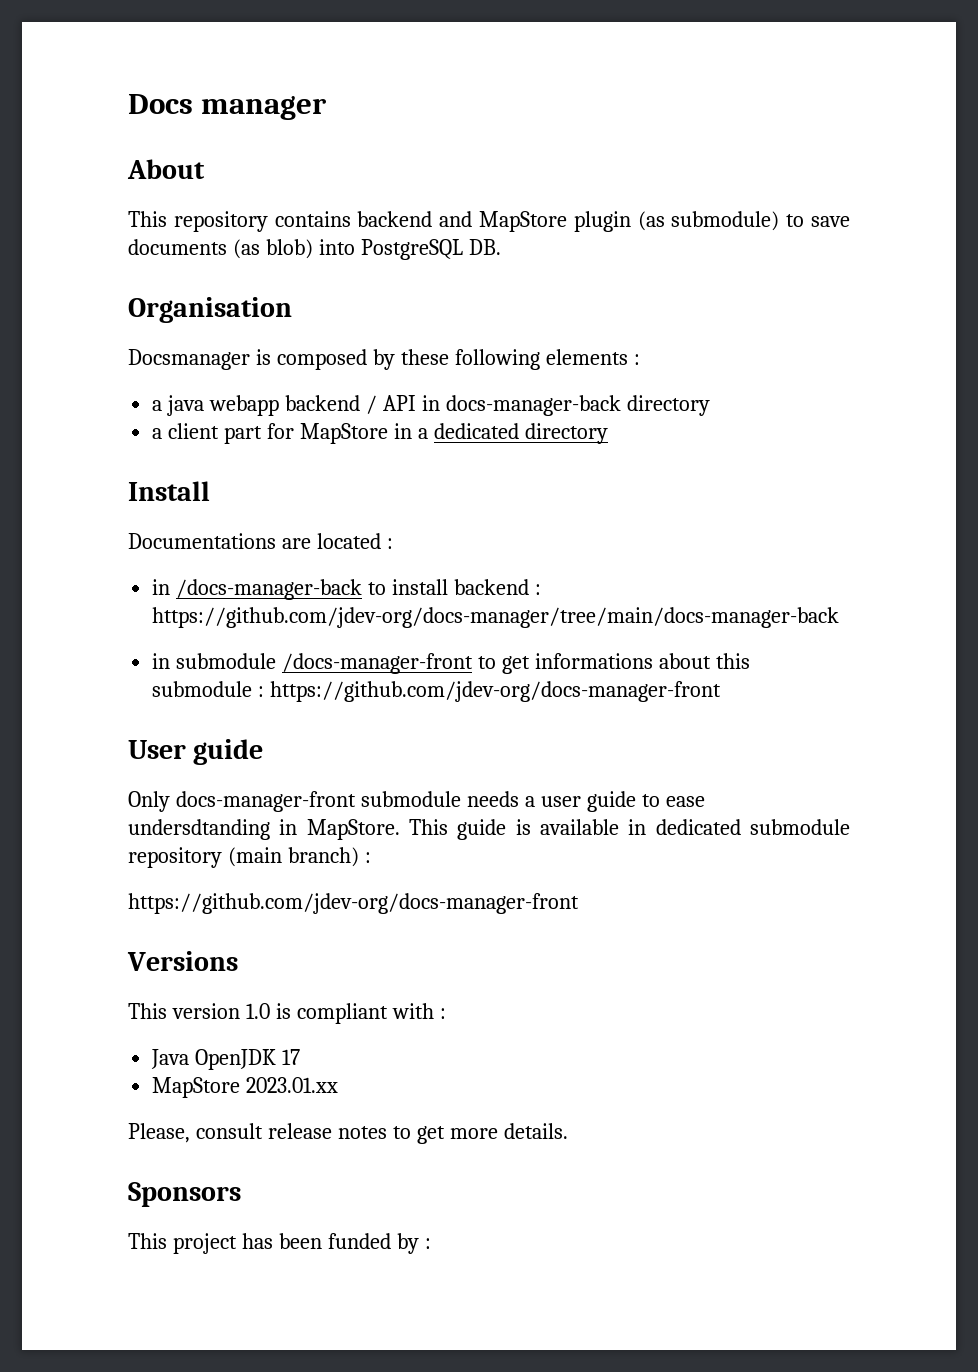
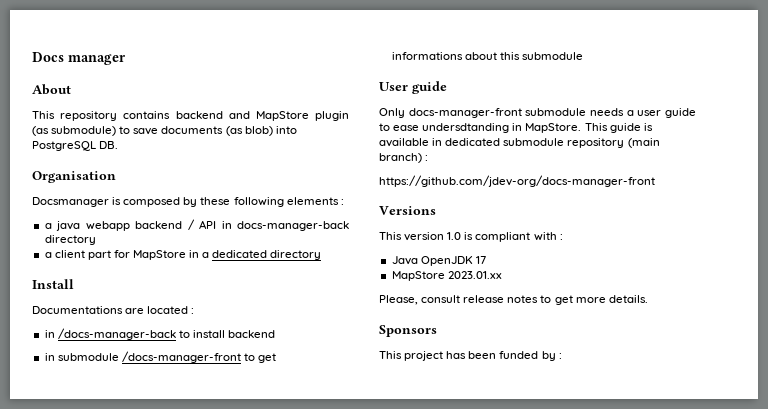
- in /docs-manager-back to install backend : https://github.com/jdev-org/docs-manager/tree/main/docs-manager-back
+ in /docs-manager-back to install backend
- in submodule /docs-manager-front to get informations about this submodule : https://github.com/jdev-org/docs-manager-front
+ in submodule /docs-manager-front to get informations about this submodule

